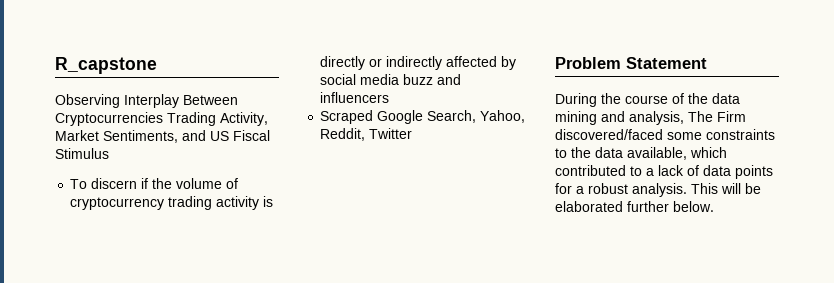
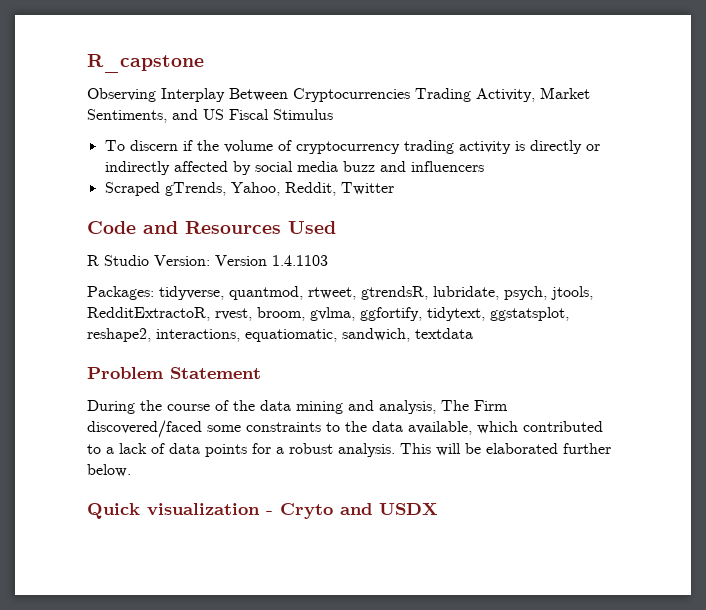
- Scraped Google Search, Yahoo, Reddit, Twitter
+ Scraped gTrends, Yahoo, Reddit, Twitter
+ Code and Resources Used
+ R Studio Version: Version 1.4.1103
+ Packages: tidyverse, quantmod, rtweet, gtrendsR, lubridate, psych, jtools, RedditExtractoR, rvest, broom, gvlma, ggfortify, tidytext, ggstatsplot, reshape2, interactions, equatiomatic, sandwich, textdata
+ Quick visualization - Cryto and USDX

